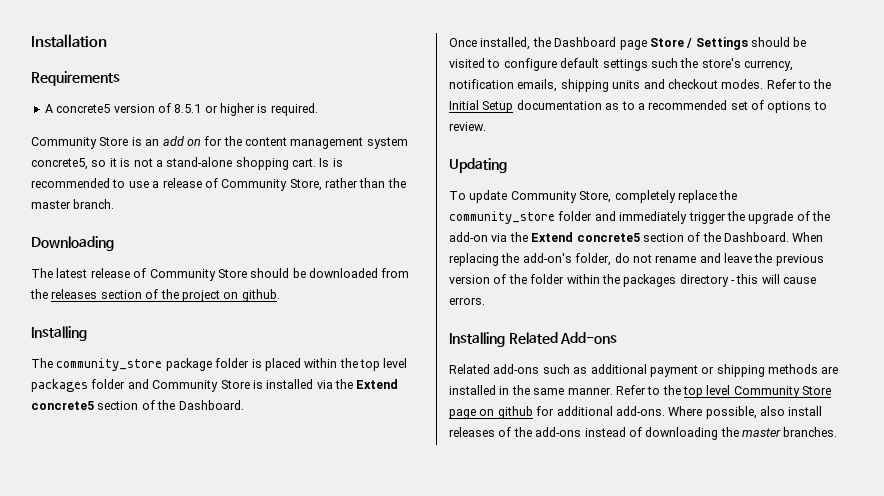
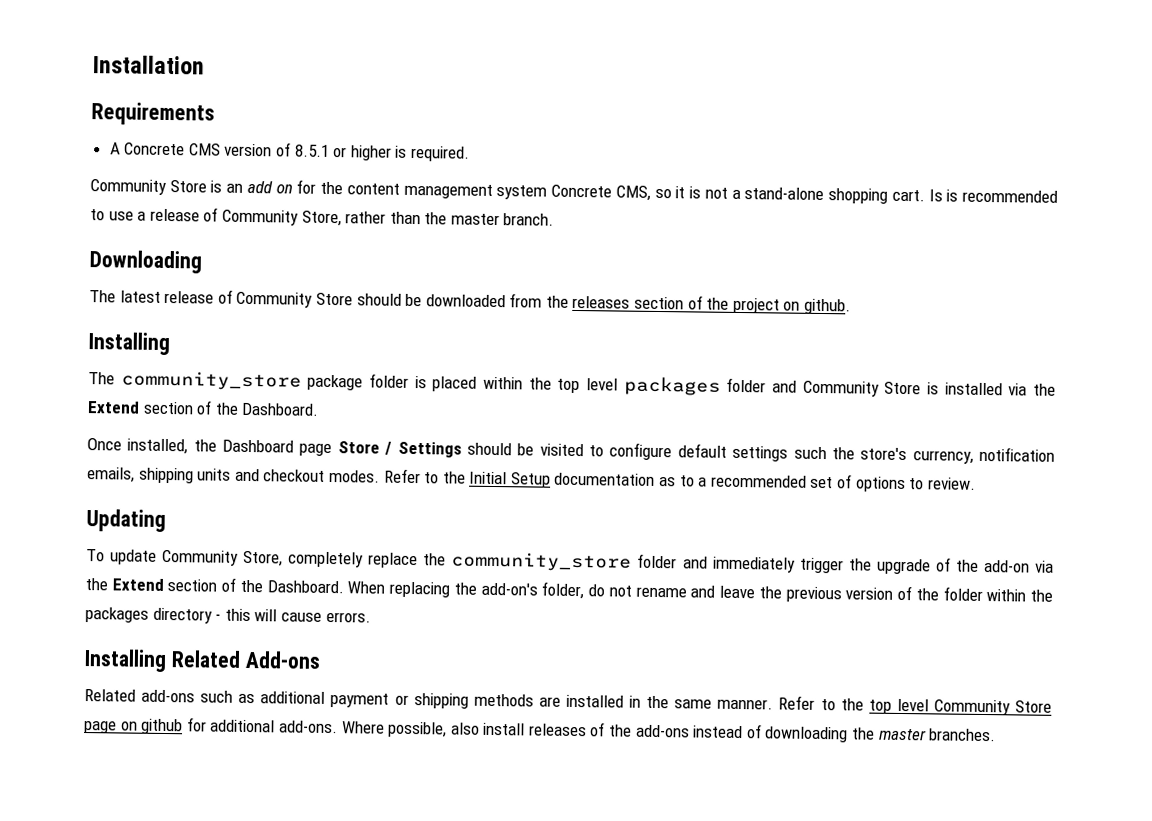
- A concrete5 version of 8.5.1 or higher is required.
+ A Concrete CMS version of 8.5.1 or higher is required.
- Community Store is an add on for the content management system concrete5, so it is not a stand-alone shopping cart.
+ Community Store is an add on for the content management system Concrete CMS, so it is not a stand-alone shopping cart.
- The community_store package folder is placed within the top level packages folder and Community Store is installed via the Extend concrete5 section of the Dashboard.
+ The community_store package folder is placed within the top level packages folder and Community Store is installed via the Extend section of the Dashboard.
- To update Community Store, completely replace the community_store folder and immediately trigger the upgrade of the add-on via the Extend concrete5 section of the Dashboard.
+ To update Community Store, completely replace the community_store folder and immediately trigger the upgrade of the add-on via the Extend section of the Dashboard.

